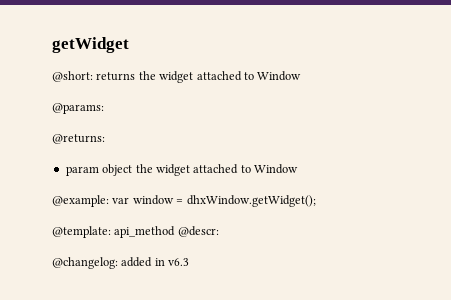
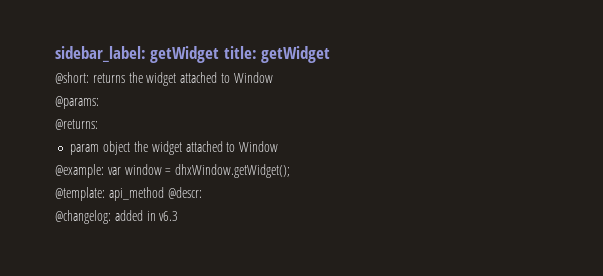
- getWidget
+ sidebar_label: getWidget title: getWidget

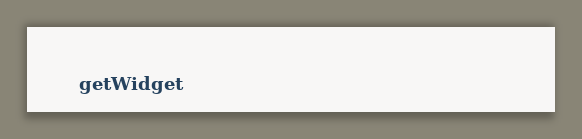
- sidebar_label: getWidget title: getWidget
- @short: returns the widget attached to Window
- @params:
- @returns:
- param object the widget attached to Window
- @example: var window = dhxWindow.getWidget();
- @template: api_method @descr:
- @changelog: added in v6.3
+ getWidget

